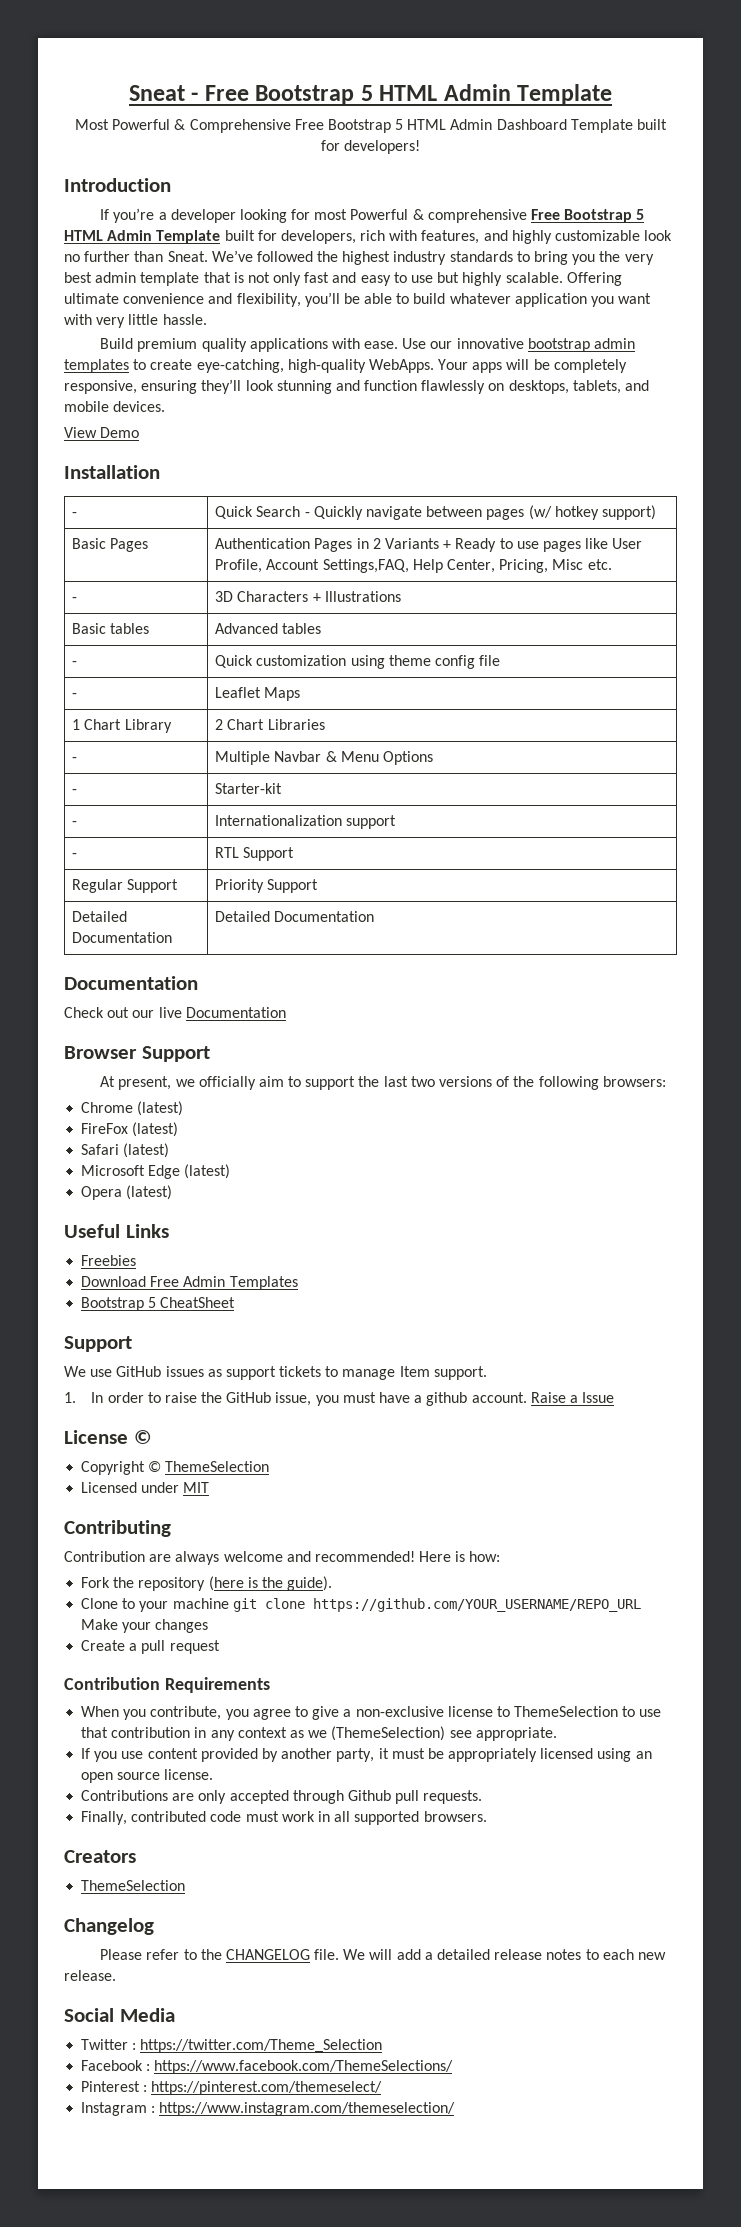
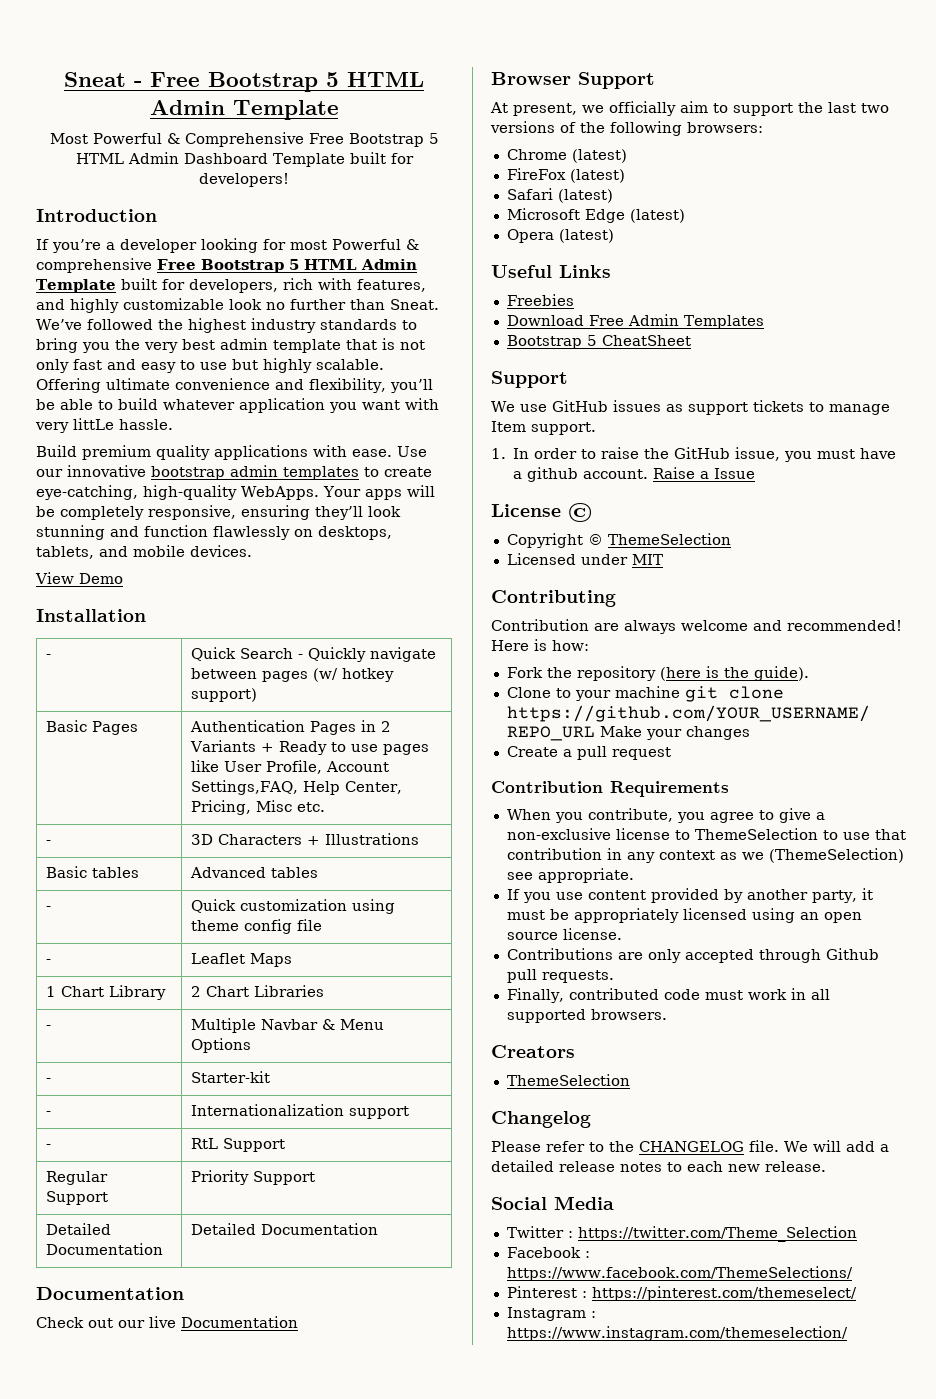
- Offering ultimate convenience and flexibility, you’ll be able to build whatever application you want with very little hassle.
+ Offering ultimate convenience and flexibility, you’ll be able to build whatever application you want with very littLe hassle.
- - | RTL Support
+ - | RtL Support

